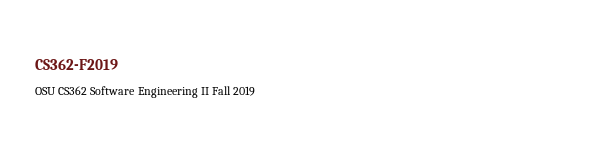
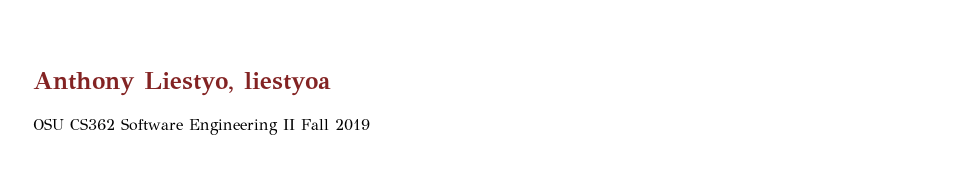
- CS362-F2019
+ Anthony Liestyo, liestyoa

